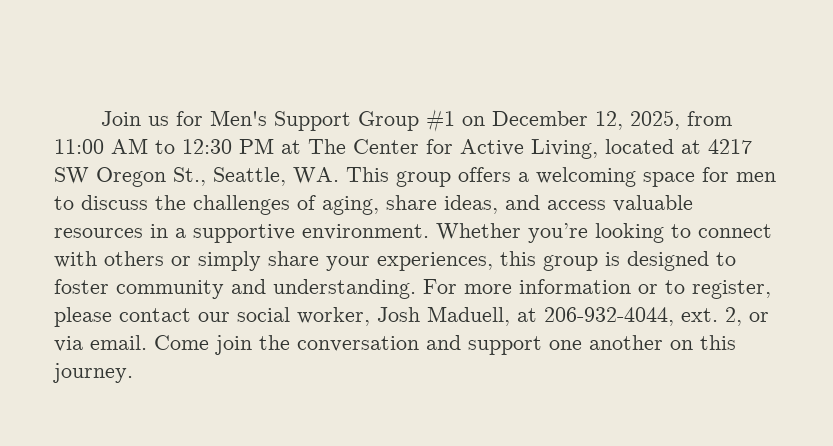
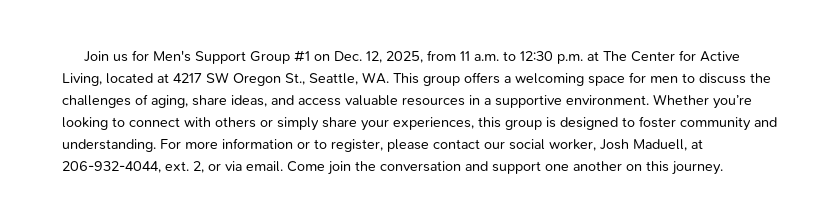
- Join us for Men's Support Group #1 on December 12, 2025, from 11:00 AM to 12:30 PM at The Center for Active Living, located at 4217 SW Oregon St., Seattle, WA. This group offers a welcoming space for men to discuss the challenges of aging, share ideas, and access valuable resources in a supportive environment.
+ Join us for Men's Support Group #1 on Dec. 12, 2025, from 11 a.m. to 12:30 p.m. at The Center for Active Living, located at 4217 SW Oregon St., Seattle, WA. This group offers a welcoming space for men to discuss the challenges of aging, share ideas, and access valuable resources in a supportive environment.

